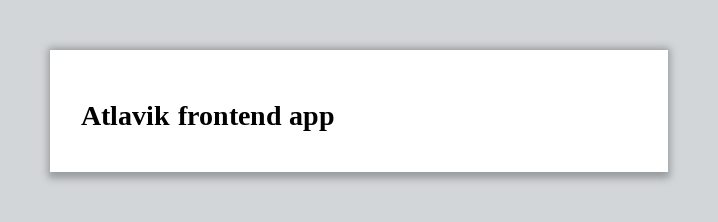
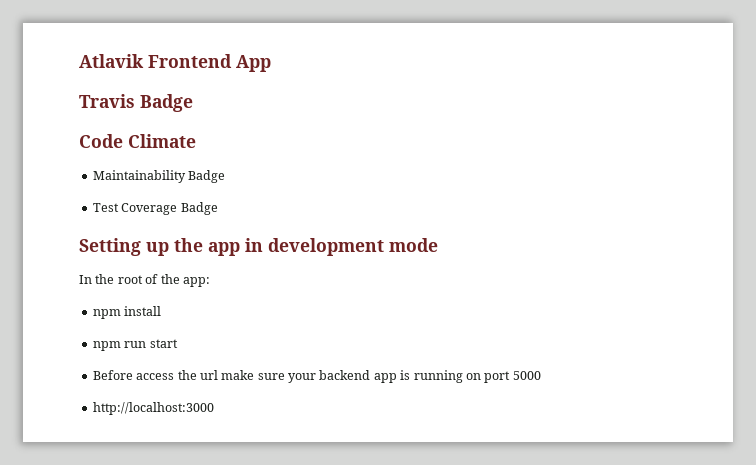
- Atlavik frontend app
+ Atlavik Frontend App
+ Travis Badge
+ Code Climate
+ Maintainability Badge
+ Test Coverage Badge
+ Setting up the app in development mode
+ In the root of the app:
+ npm install
+ npm run start
+ Before access the url make sure your backend app is running on port 5000
+ http://localhost:3000

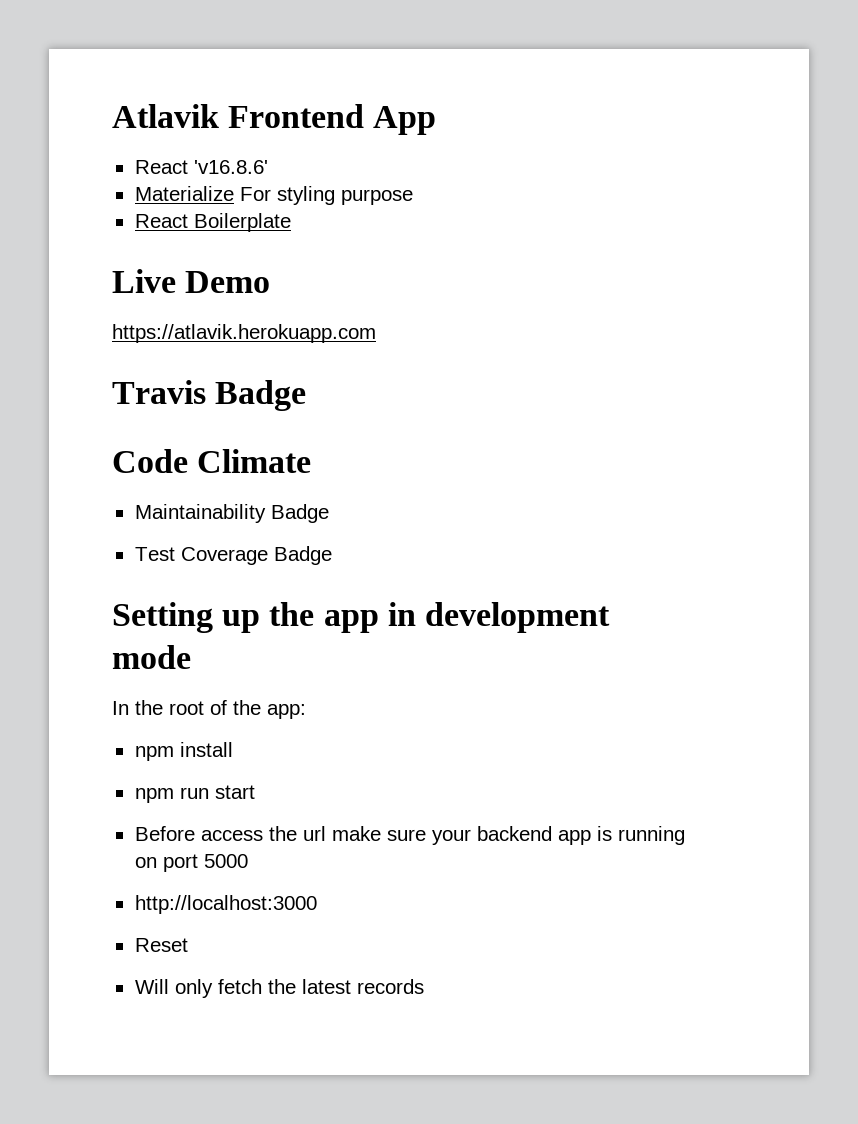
+ React 'v16.8.6'
+ Materialize For styling purpose
+ React Boilerplate
+ Live Demo
+ https://atlavik.herokuapp.com
+ Reset
+ Will only fetch the latest records

